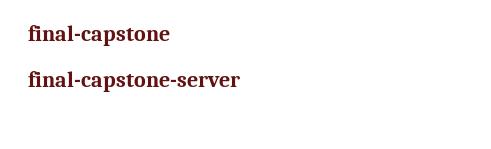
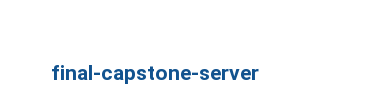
- final-capstone

